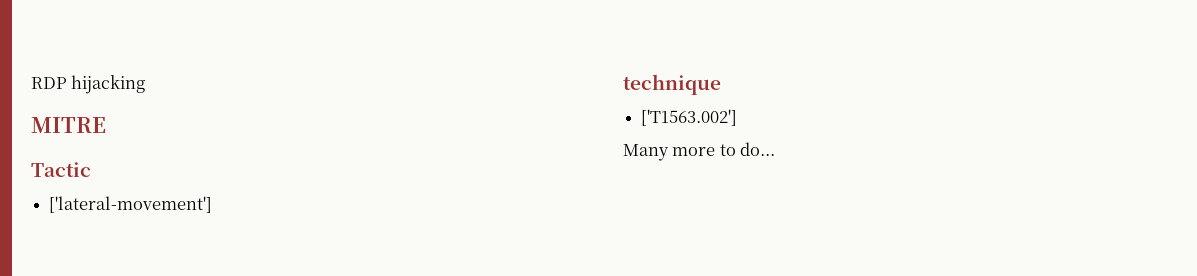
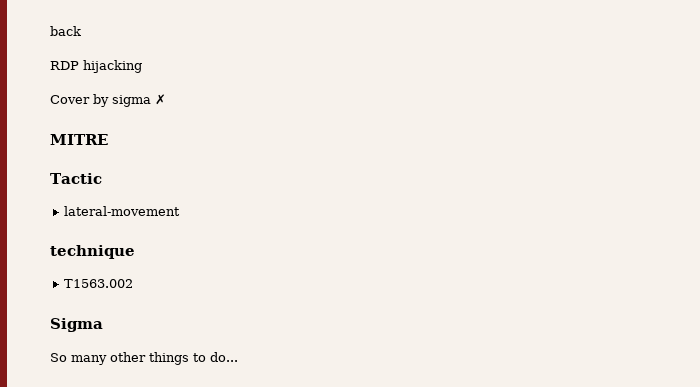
+ back
+ Cover by sigma ✗
- ['lateral-movement']
+ lateral-movement
- ['T1563.002']
- Many more to do...
+ T1563.002
+ Sigma
+ So many other things to do...

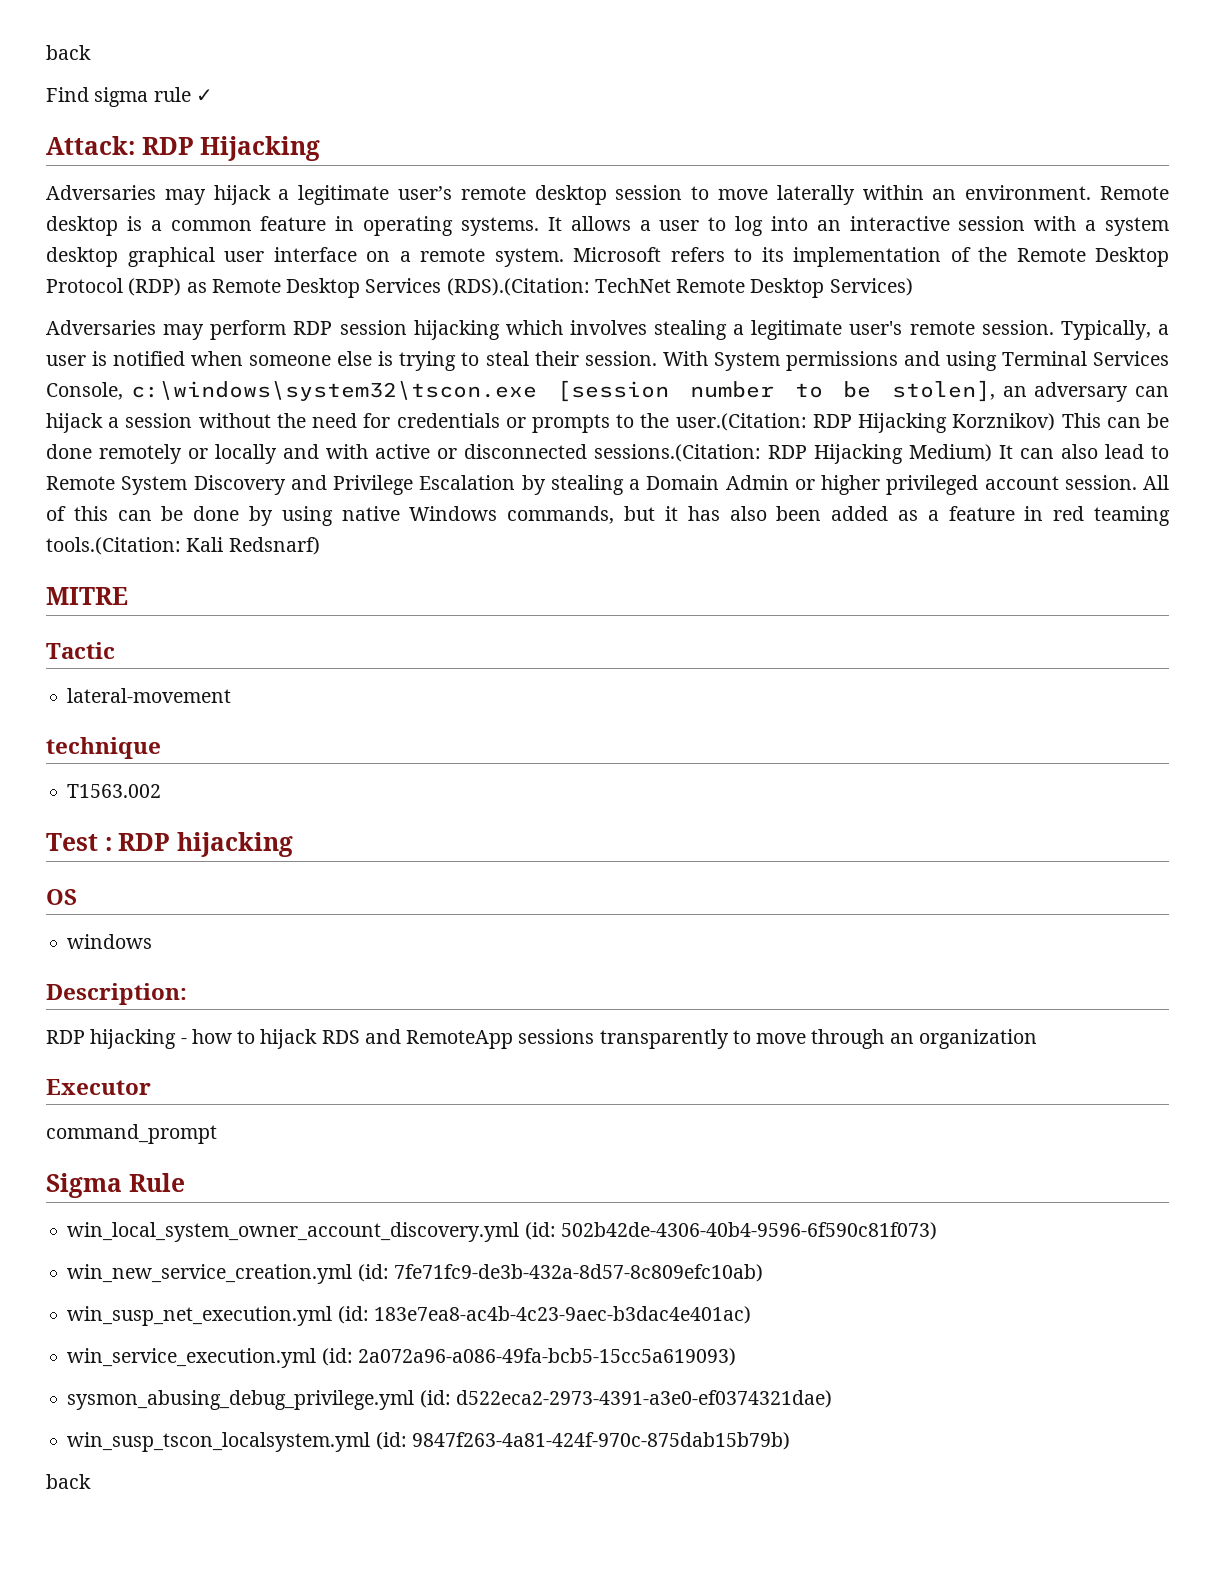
- RDP hijacking
- Cover by sigma ✗
+ Find sigma rule ✓
+ Attack: RDP Hijacking
+ Adversaries may hijack a legitimate user’s remote desktop session to move laterally within an environment. Remote desktop is a common feature in operating systems. It allows a user to log into an interactive session with a system desktop graphical user interface on a remote system. Microsoft refers to its implementation of the Remote Desktop Protocol (RDP) as Remote Desktop Services (RDS).(Citation: TechNet Remote Desktop Services)
+ Adversaries may perform RDP session hijacking which involves stealing a legitimate user's remote session. Typically, a user is notified when someone else is trying to steal their session. With System permissions and using Terminal Services Console, c:\windows\system32\tscon.exe [session number to be stolen], an adversary can hijack a session without the need for credentials or prompts to the user.(Citation: RDP Hijacking Korznikov) This can be done remotely or locally and with active or disconnected sessions.(Citation: RDP Hijacking Medium) It can also lead to Remote System Discovery and Privilege Escalation by stealing a Domain Admin or higher privileged account session. All of this can be done by using native Windows commands, but it has also been added as a feature in red teaming tools.(Citation: Kali Redsnarf)
- Sigma
- So many other things to do...
+ Test : RDP hijacking
+ OS
+ windows
+ Description:
+ RDP hijacking - how to hijack RDS and RemoteApp sessions transparently to move through an organization
+ Executor
+ command_prompt
+ Sigma Rule
+ win_local_system_owner_account_discovery.yml (id: 502b42de-4306-40b4-9596-6f590c81f073)
+ win_new_service_creation.yml (id: 7fe71fc9-de3b-432a-8d57-8c809efc10ab)
+ win_susp_net_execution.yml (id: 183e7ea8-ac4b-4c23-9aec-b3dac4e401ac)
+ win_service_execution.yml (id: 2a072a96-a086-49fa-bcb5-15cc5a619093)
+ sysmon_abusing_debug_privilege.yml (id: d522eca2-2973-4391-a3e0-ef0374321dae)
+ win_susp_tscon_localsystem.yml (id: 9847f263-4a81-424f-970c-875dab15b79b)
+ back

